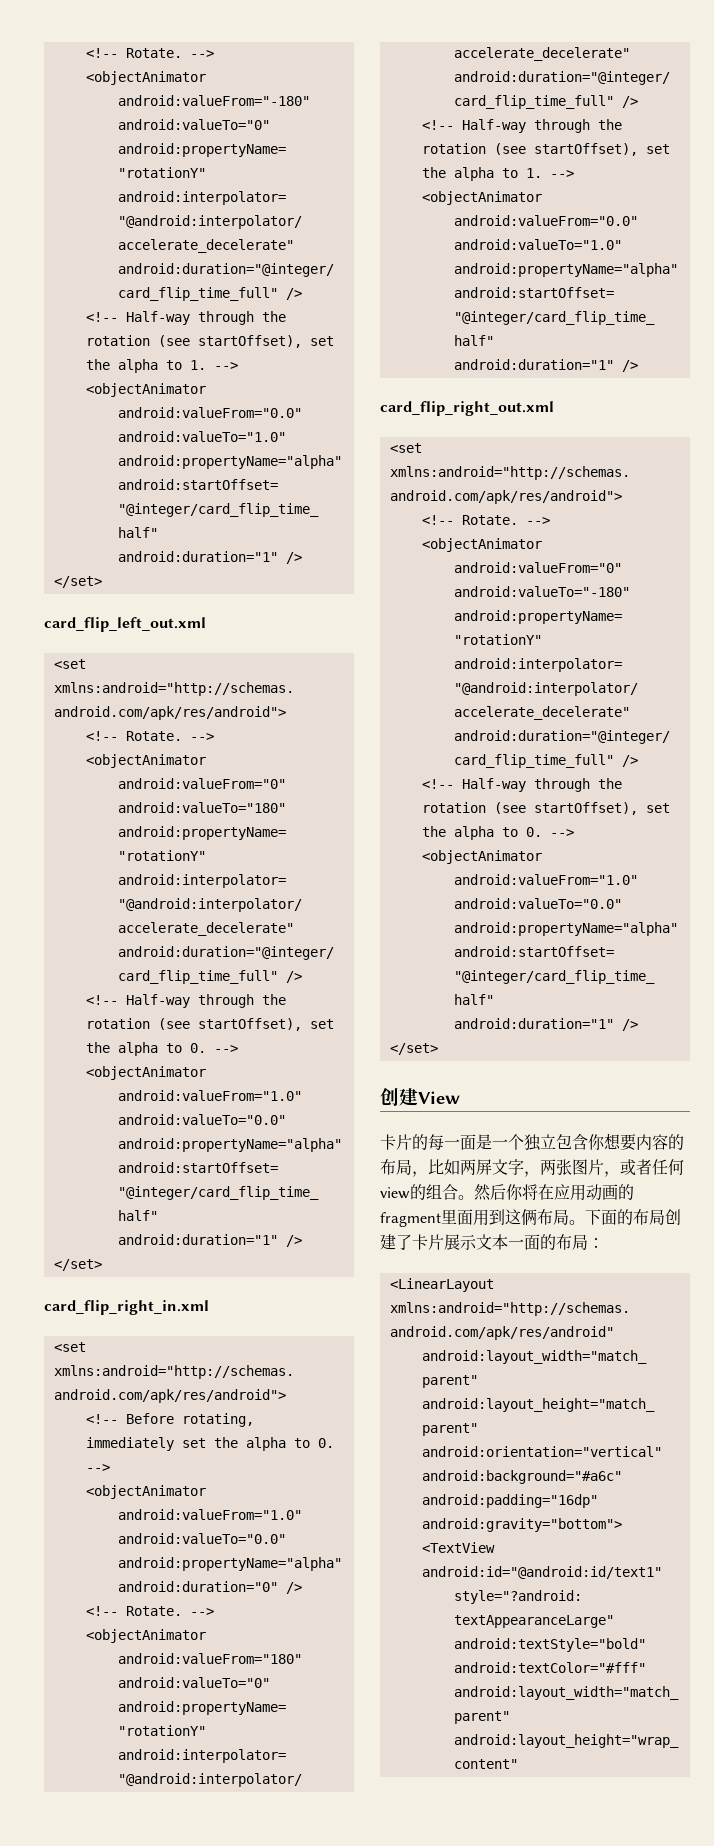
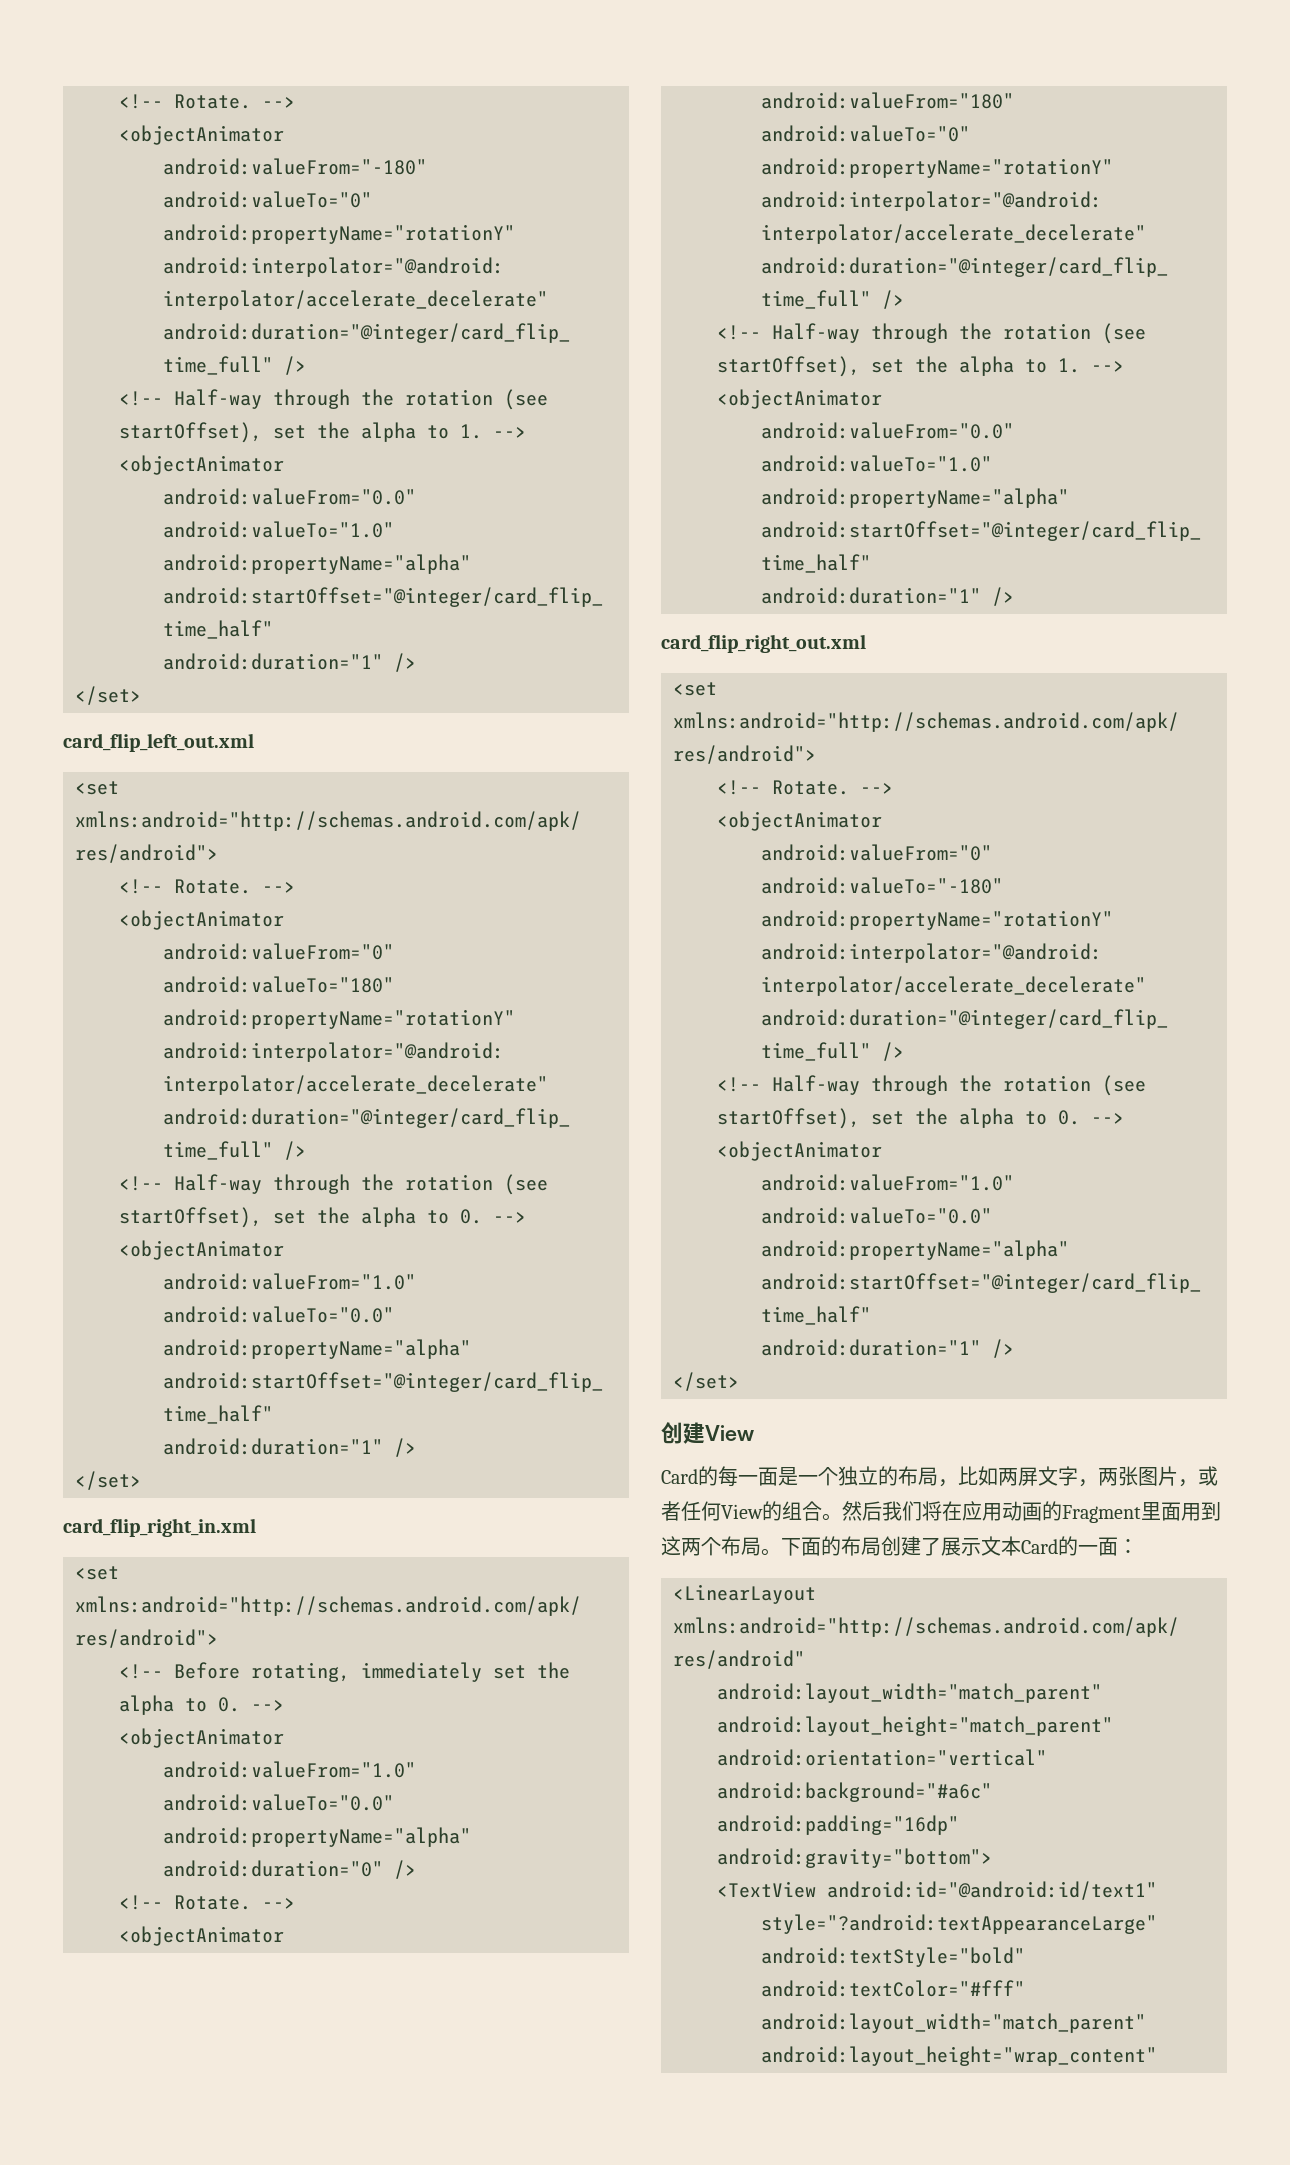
- 卡片的每一面是一个独立包含你想要内容的布局，比如两屏文字，两张图片，或者任何view的组合。
+ Card的每一面是一个独立的布局，比如两屏文字，两张图片，或者任何View的组合。
- 然后你将在应用动画的fragment里面用到这俩布局。
+ 然后我们将在应用动画的Fragment里面用到这两个布局。
- 下面的布局创建了卡片展示文本一面的布局：
+ 下面的布局创建了展示文本Card的一面：

